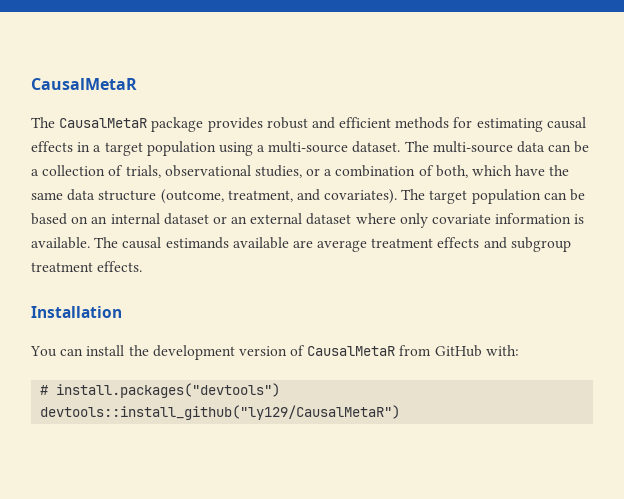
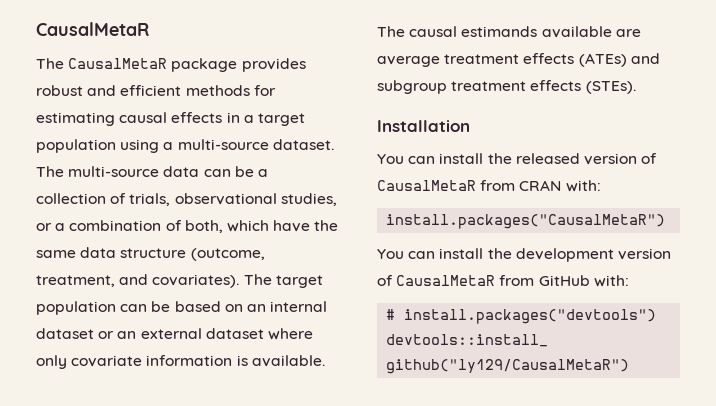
- The causal estimands available are average treatment effects and subgroup treatment effects.
+ The causal estimands available are average treatment effects (ATEs) and subgroup treatment effects (STEs).
+ You can install the released version of CausalMetaR from CRAN with:
+ install.packages("CausalMetaR")

